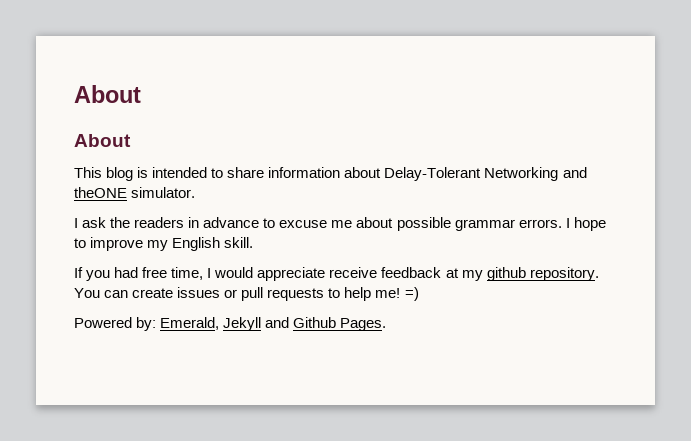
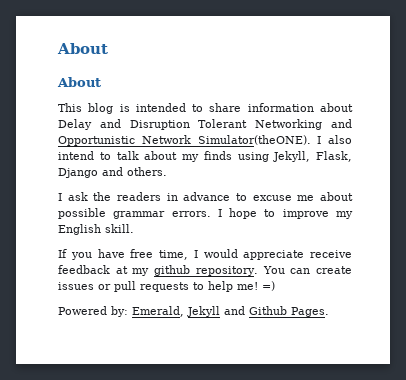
- This blog is intended to share information about Delay-Tolerant Networking and theONE simulator.
+ This blog is intended to share information about Delay and Disruption Tolerant Networking and Opportunistic Network Simulator(theONE). I also intend to talk about my finds using Jekyll, Flask, Django and others.
- If you had free time, I would appreciate receive feedback at my github repository.
+ If you have free time, I would appreciate receive feedback at my github repository.

